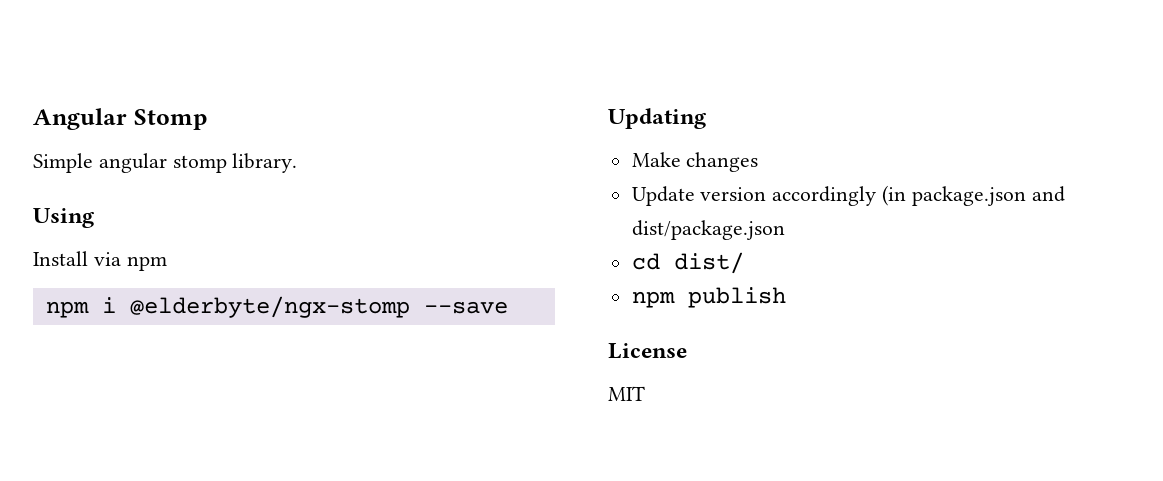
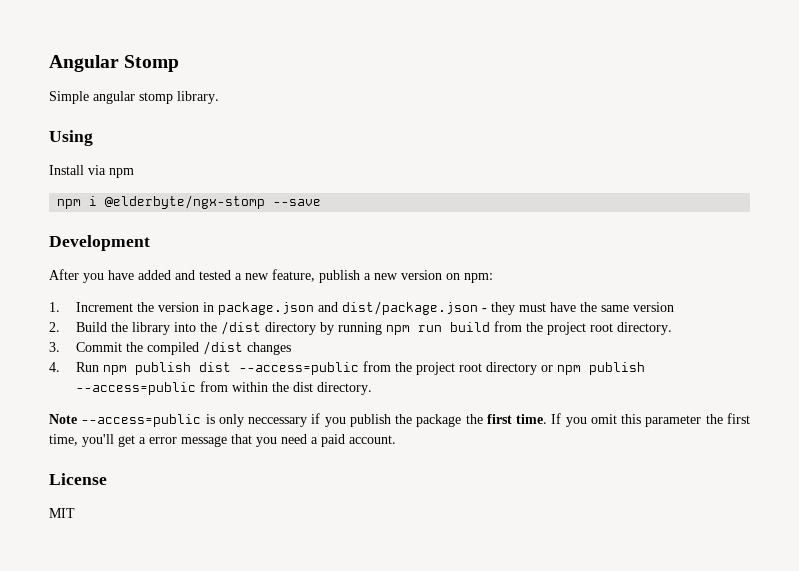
- Updating
- Make changes
- Update version accordingly (in package.json and dist/package.json
- cd dist/
- npm publish
+ Development
+ After you have added and tested a new feature, publish a new version on npm:
+ 1. Increment the version in package.json and dist/package.json - they must have the same version
+ 2. Build the library into the /dist directory by running npm run build from the project root directory.
+ 3. Commit the compiled /dist changes
+ 4. Run npm publish dist --access=public from the project root directory or npm publish --access=public from within the dist directory.
+ Note --access=public is only neccessary if you publish the package the first time. If you omit this parameter the first time, you'll get a error message that you need a paid account.

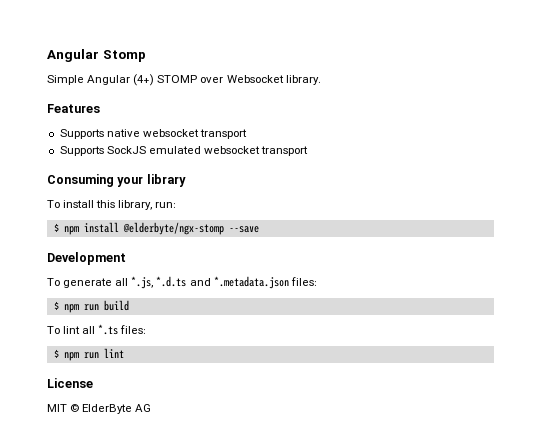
- Simple angular stomp library.
- Using
- Install via npm
- npm i @elderbyte/ngx-stomp --save
+ Simple Angular (4+) STOMP over Websocket library.
+ Features
+ Supports native websocket transport
+ Supports SockJS emulated websocket transport
+ Consuming your library
+ To install this library, run:
+ $ npm install @elderbyte/ngx-stomp --save
- After you have added and tested a new feature, publish a new version on npm:
- 1. Increment the version in package.json and dist/package.json - they must have the same version
- 2. Build the library into the /dist directory by running npm run build from the project root directory.
- 3. Commit the compiled /dist changes
- 4. Run npm publish dist --access=public from the project root directory or npm publish --access=public from within the dist directory.
- Note --access=public is only neccessary if you publish the package the first time. If you omit this parameter the first time, you'll get a error message that you need a paid account.
+ To generate all *.js, *.d.ts and *.metadata.json files:
+ $ npm run build
+ To lint all *.ts files:
+ $ npm run lint
- MIT
+ MIT © ElderByte AG

